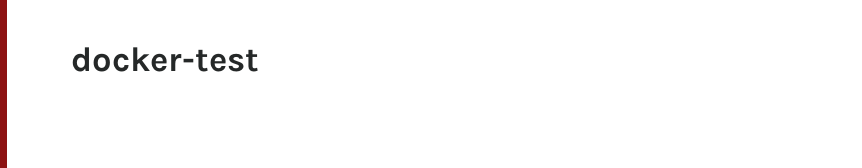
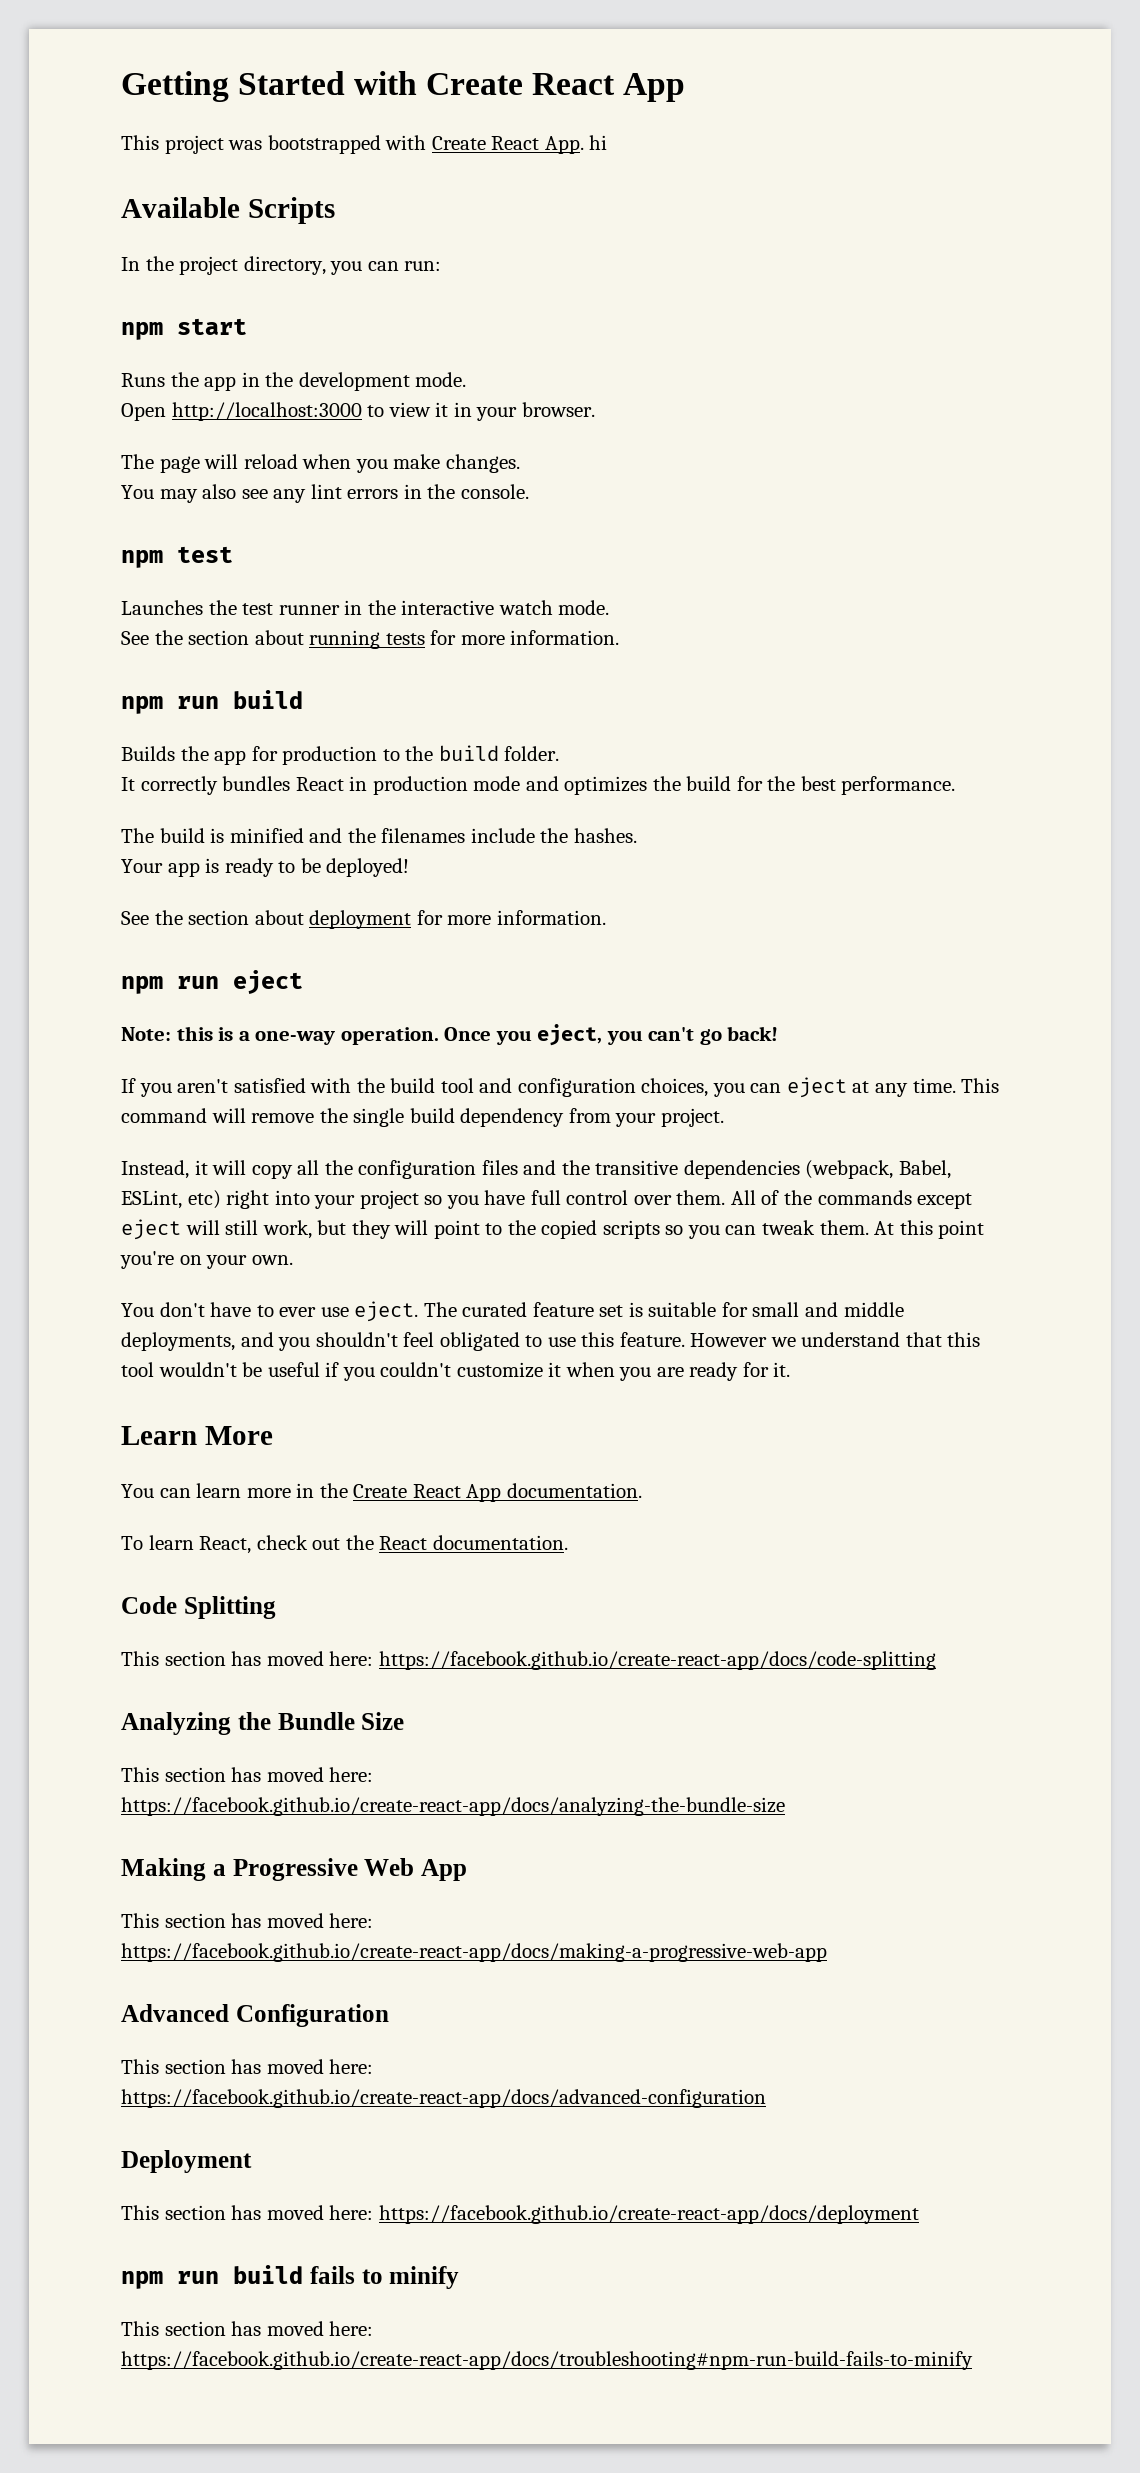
- docker-test
+ Getting Started with Create React App
+ This project was bootstrapped with Create React App. hi
+ Available Scripts
+ In the project directory, you can run:
+ npm start
+ Runs the app in the development mode.
+ Open http://localhost:3000 to view it in your browser.
+ The page will reload when you make changes.
+ You may also see any lint errors in the console.
+ npm test
+ Launches the test runner in the interactive watch mode.
+ See the section about running tests for more information.
+ npm run build
+ Builds the app for production to the build folder.
+ It correctly bundles React in production mode and optimizes the build for the best performance.
+ The build is minified and the filenames include the hashes.
+ Your app is ready to be deployed!
+ See the section about deployment for more information.
+ npm run eject
+ Note: this is a one-way operation. Once you eject, you can't go back!
+ If you aren't satisfied with the build tool and configuration choices, you can eject at any time. This command will remove the single build dependency from your project.
+ Instead, it will copy all the configuration files and the transitive dependencies (webpack, Babel, ESLint, etc) right into your project so you have full control over them. All of the commands except eject will still work, but they will point to the copied scripts so you can tweak them. At this point you're on your own.
+ You don't have to ever use eject. The curated feature set is suitable for small and middle deployments, and you shouldn't feel obligated to use this feature. However we understand that this tool wouldn't be useful if you couldn't customize it when you are ready for it.
+ Learn More
+ You can learn more in the Create React App documentation.
+ To learn React, check out the React documentation.
+ Code Splitting
+ This section has moved here: https://facebook.github.io/create-react-app/docs/code-splitting
+ Analyzing the Bundle Size
+ This section has moved here: https://facebook.github.io/create-react-app/docs/analyzing-the-bundle-size
+ Making a Progressive Web App
+ This section has moved here: https://facebook.github.io/create-react-app/docs/making-a-progressive-web-app
+ Advanced Configuration
+ This section has moved here: https://facebook.github.io/create-react-app/docs/advanced-configuration
+ Deployment
+ This section has moved here: https://facebook.github.io/create-react-app/docs/deployment
+ npm run build fails to minify
+ This section has moved here: https://facebook.github.io/create-react-app/docs/troubleshooting#npm-run-build-fails-to-minify

